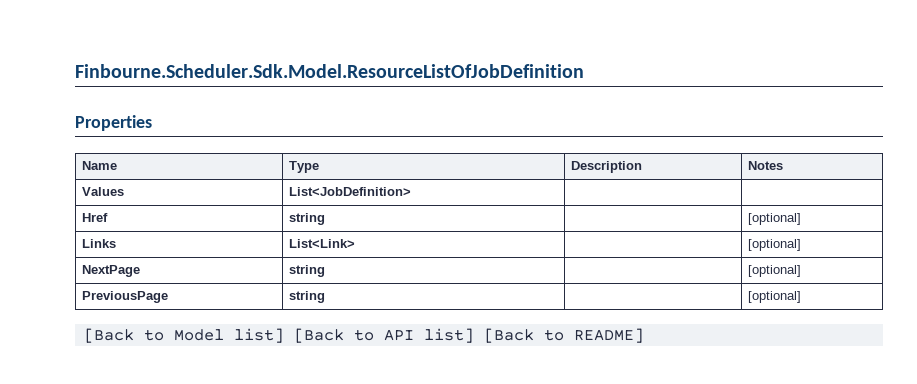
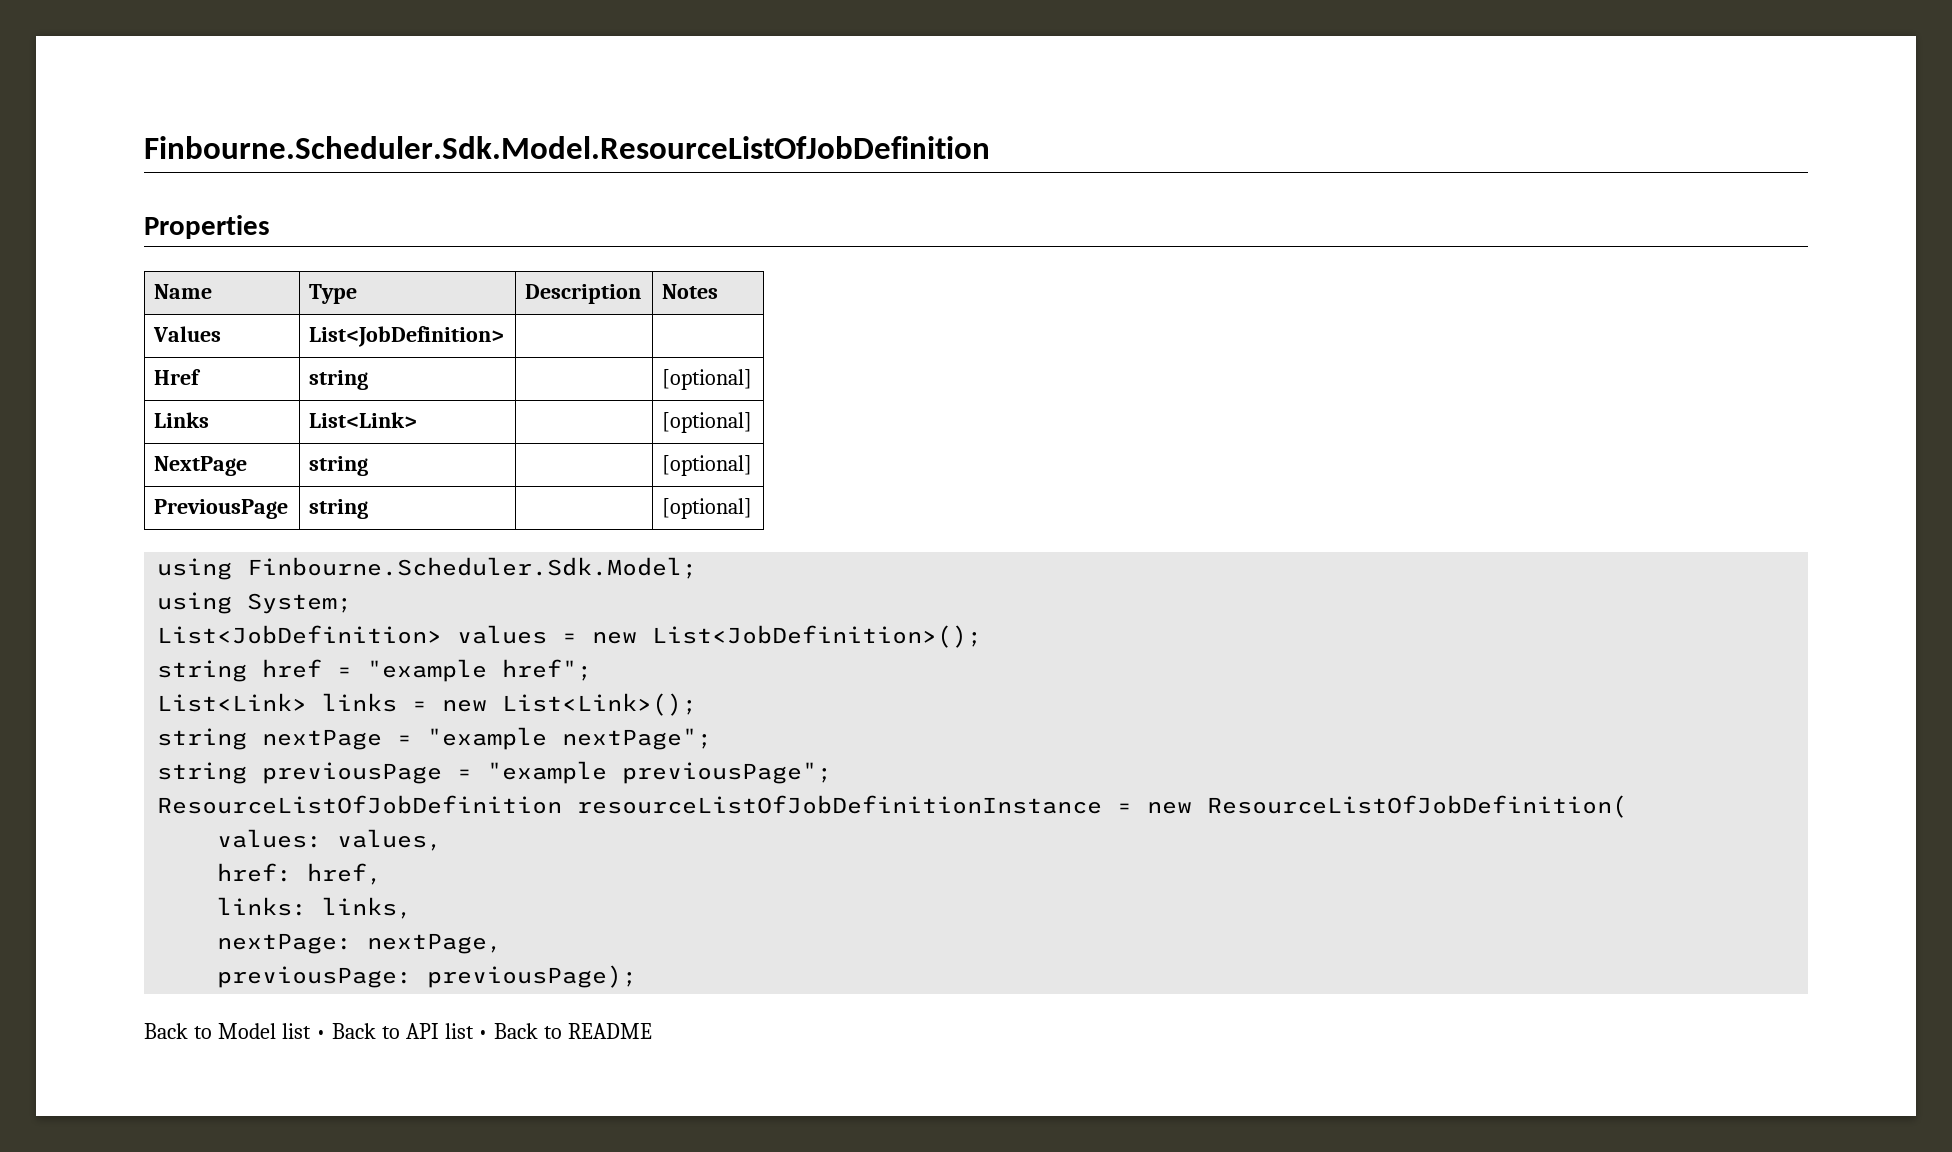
- [Back to Model list] [Back to API list] [Back to README]
+ using Finbourne.Scheduler.Sdk.Model;
+ using System;
+ List<JobDefinition> values = new List<JobDefinition>();
+ string href = "example href";
+ List<Link> links = new List<Link>();
+ string nextPage = "example nextPage";
+ string previousPage = "example previousPage";
+ ResourceListOfJobDefinition resourceListOfJobDefinitionInstance = new ResourceListOfJobDefinition(
+ values: values,
+ href: href,
+ links: links,
+ nextPage: nextPage,
+ previousPage: previousPage);
+ Back to Model list • Back to API list • Back to README

